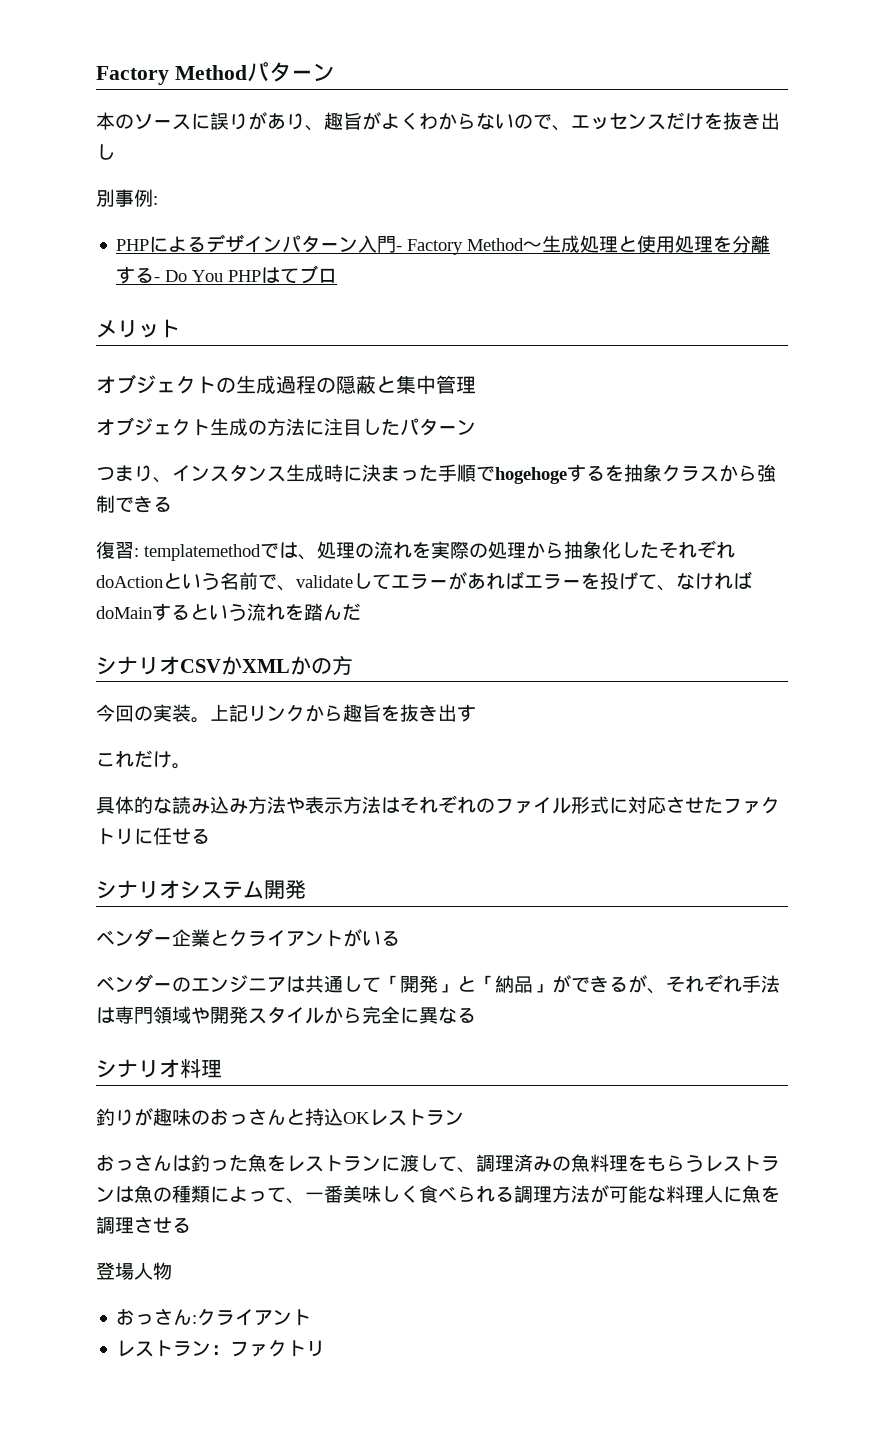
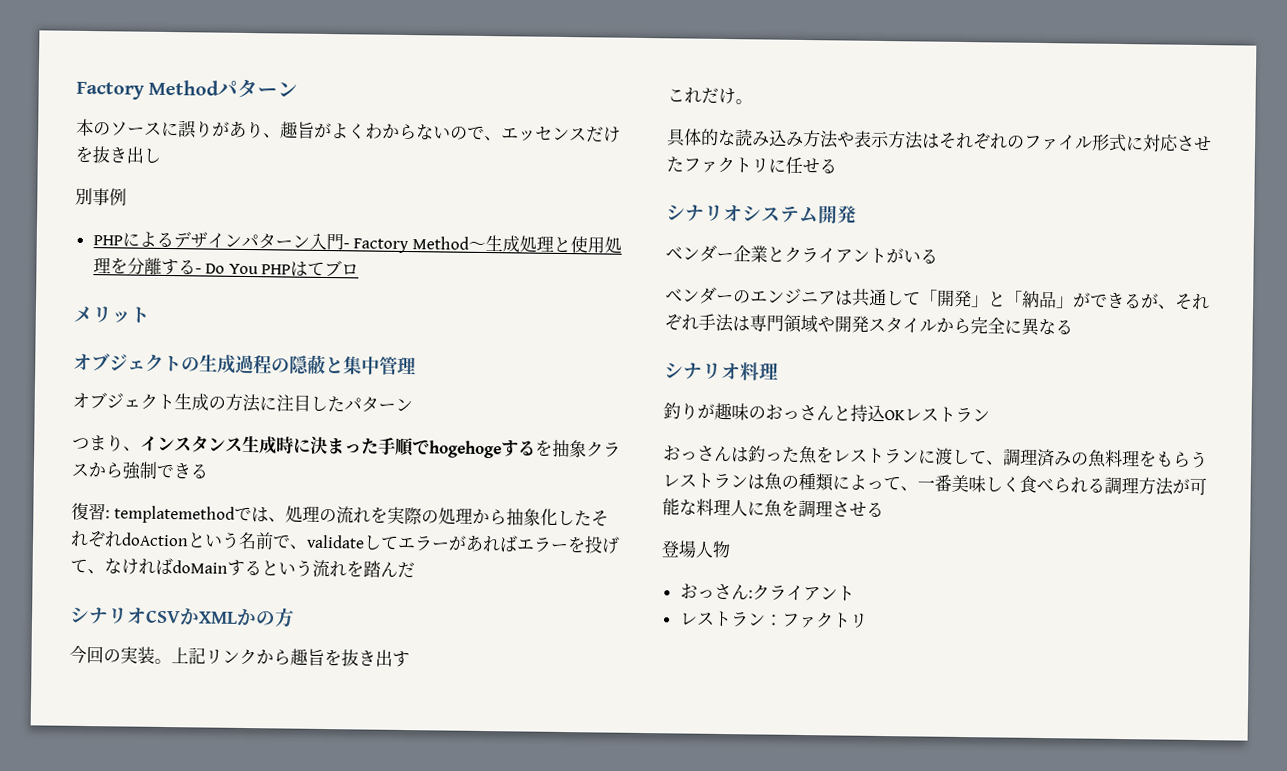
- 別事例:
+ 別事例

